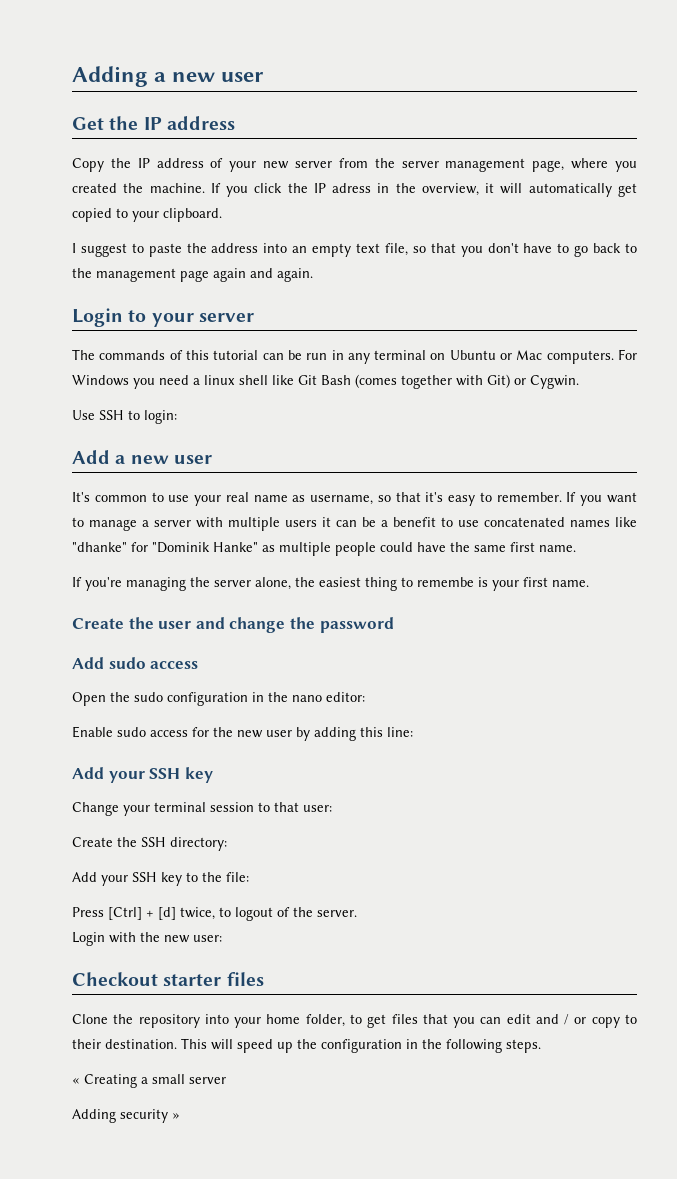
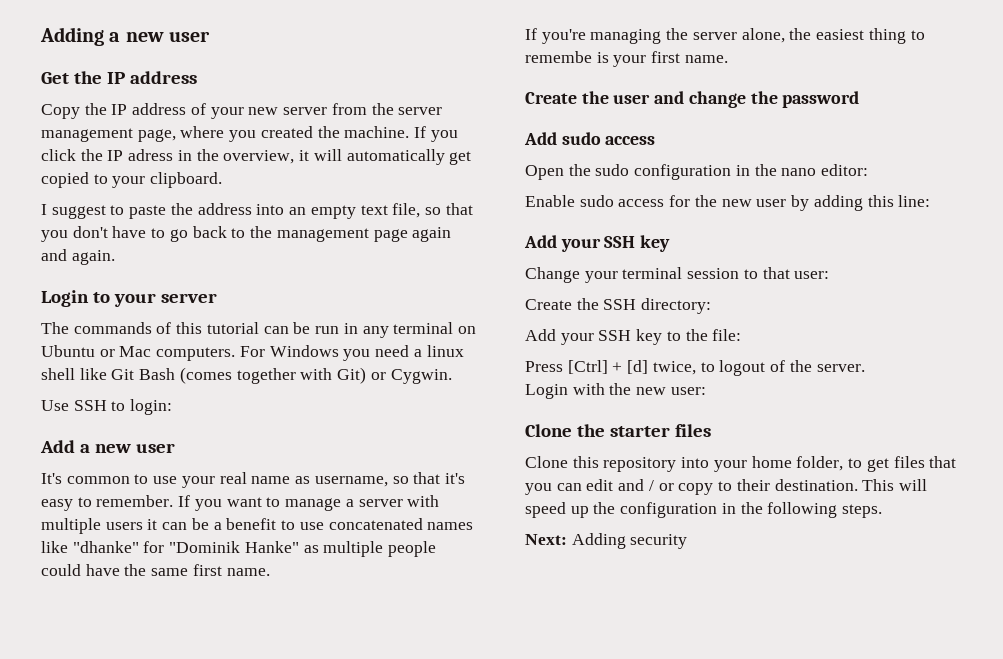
- Checkout starter files
+ Clone the starter files
- Clone the repository into your home folder, to get files that you can edit and / or copy to their destination.
+ Clone this repository into your home folder, to get files that you can edit and / or copy to their destination.
- « Creating a small server
- Adding security »
+ Next: Adding security

